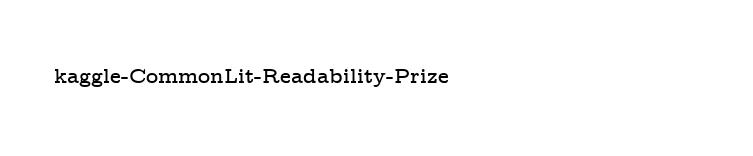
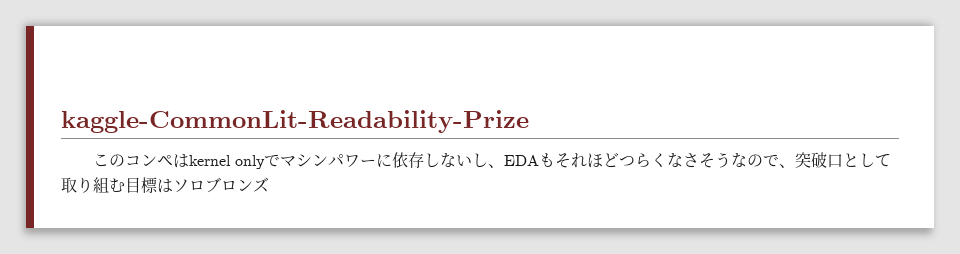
+ このコンペはkernel onlyでマシンパワーに依存しないし、EDAもそれほどつらくなさそうなので、突破口として取り組む目標はソロブロンズ

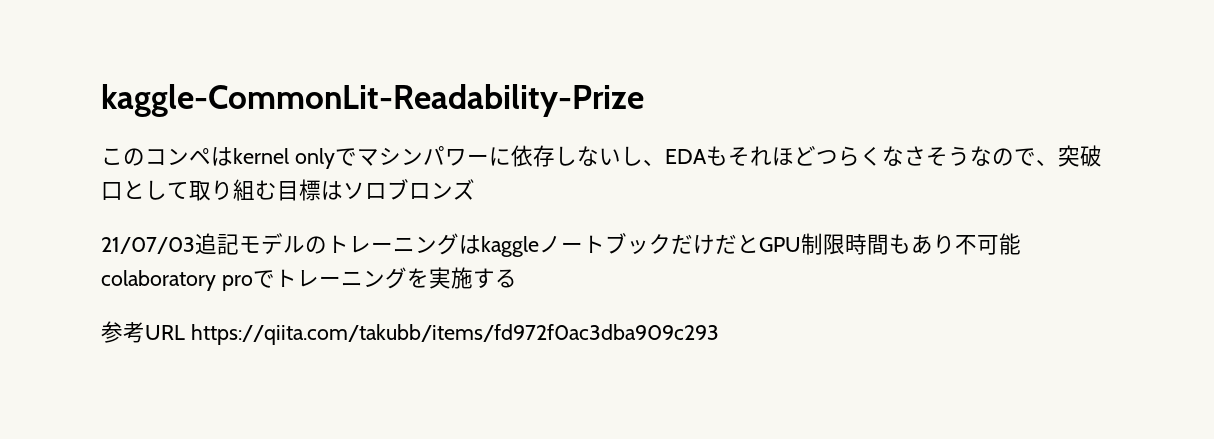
+ 21/07/03追記モデルのトレーニングはkaggleノートブックだけだとGPU制限時間もあり不可能colaboratory proでトレーニングを実施する
+ 参考URL https://qiita.com/takubb/items/fd972f0ac3dba909c293

